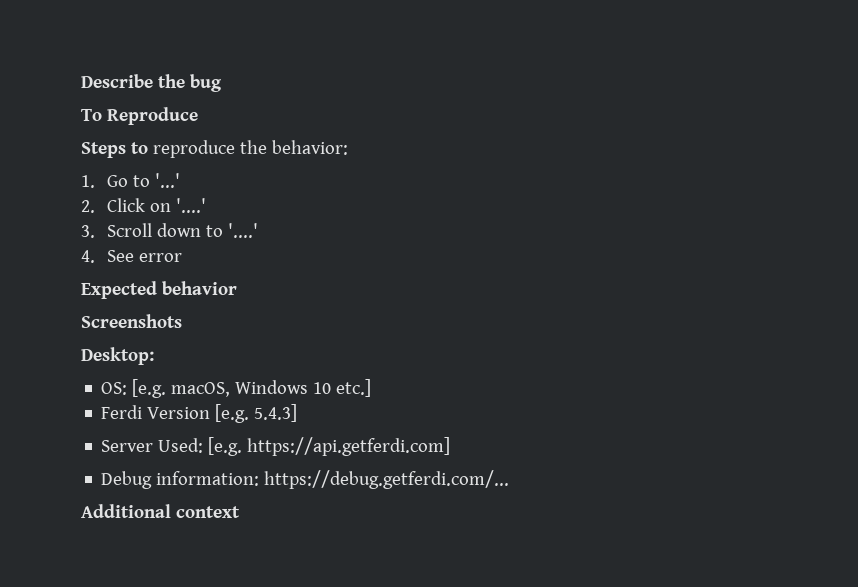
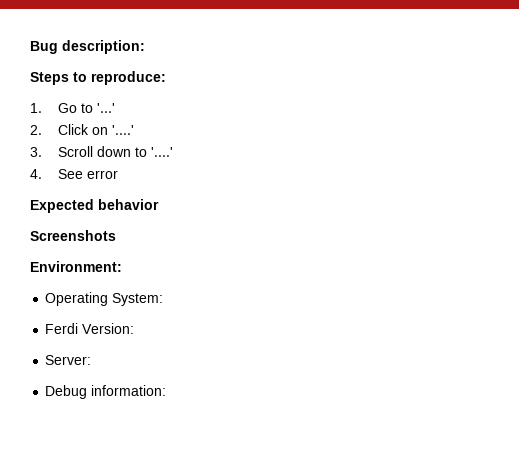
- Describe the bug
- To Reproduce
+ Bug description:
- Steps to reproduce the behavior:
+ Steps to reproduce:
- Desktop:
- OS: [e.g. macOS, Windows 10 etc.]
- Ferdi Version [e.g. 5.4.3]
- Server Used: [e.g. https://api.getferdi.com]
+ Environment:
+ Operating System:
+ Ferdi Version:
+ Server:
- Debug information: https://debug.getferdi.com/...
- Additional context
+ Debug information:

